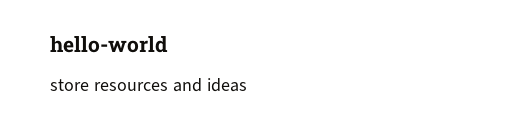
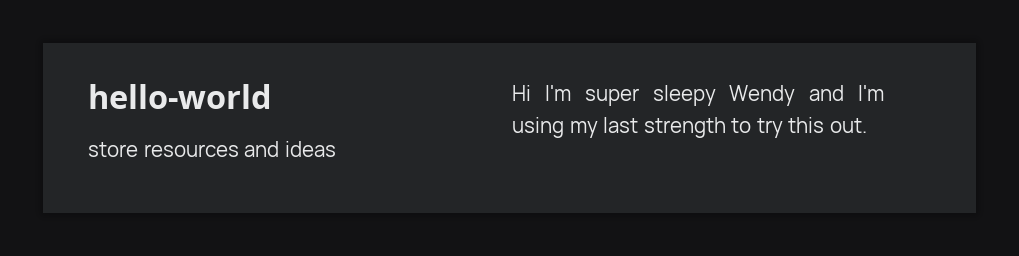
+ Hi I'm super sleepy Wendy and I'm using my last strength to try this out.

